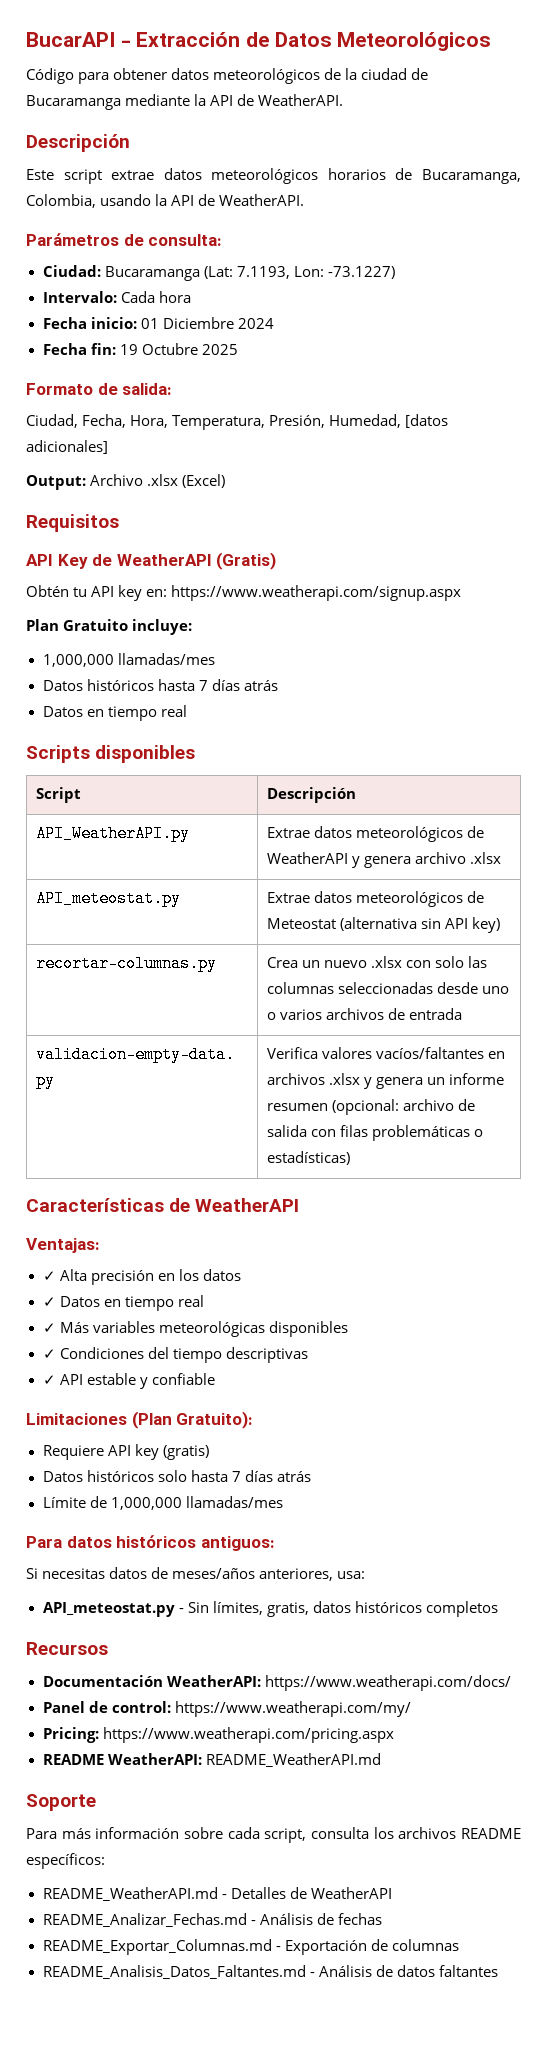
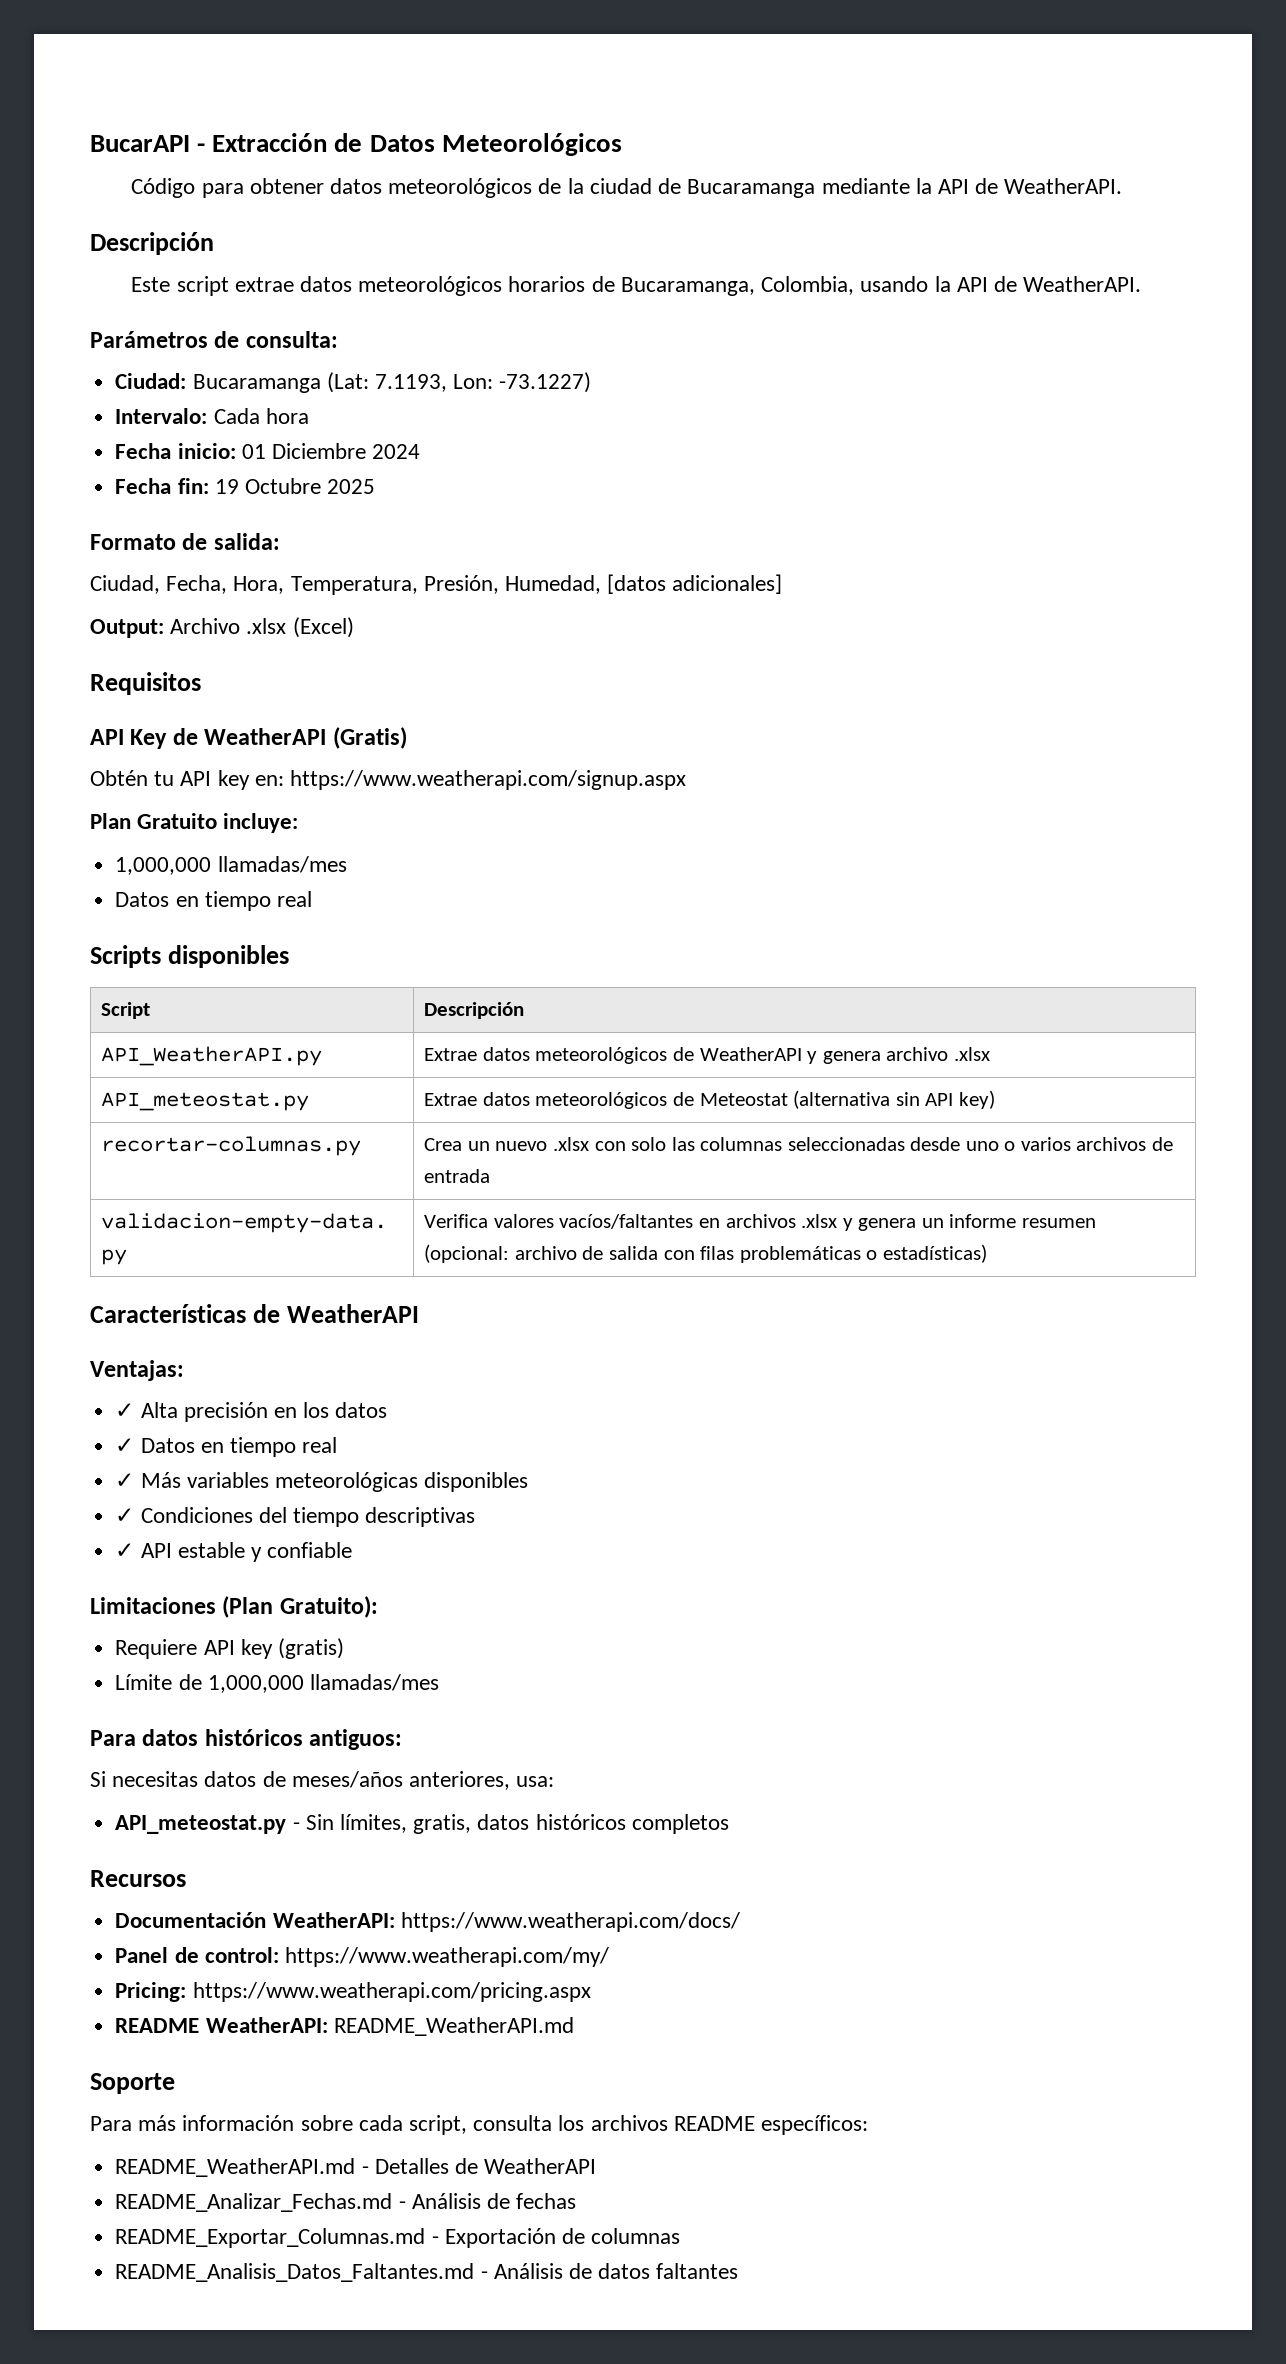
- Datos históricos hasta 7 días atrás
- Datos históricos solo hasta 7 días atrás

